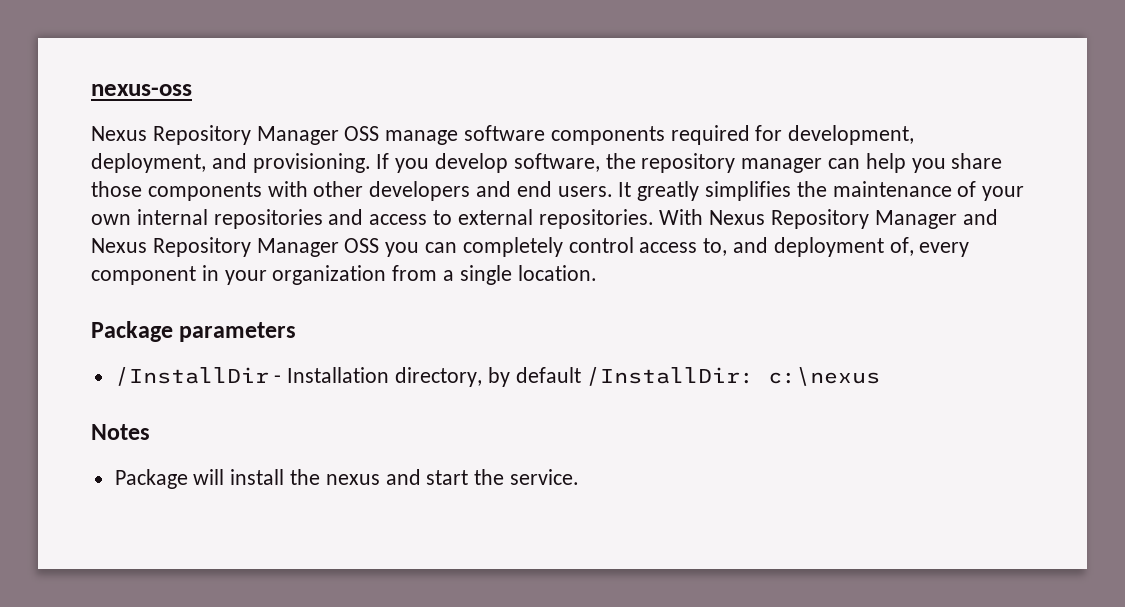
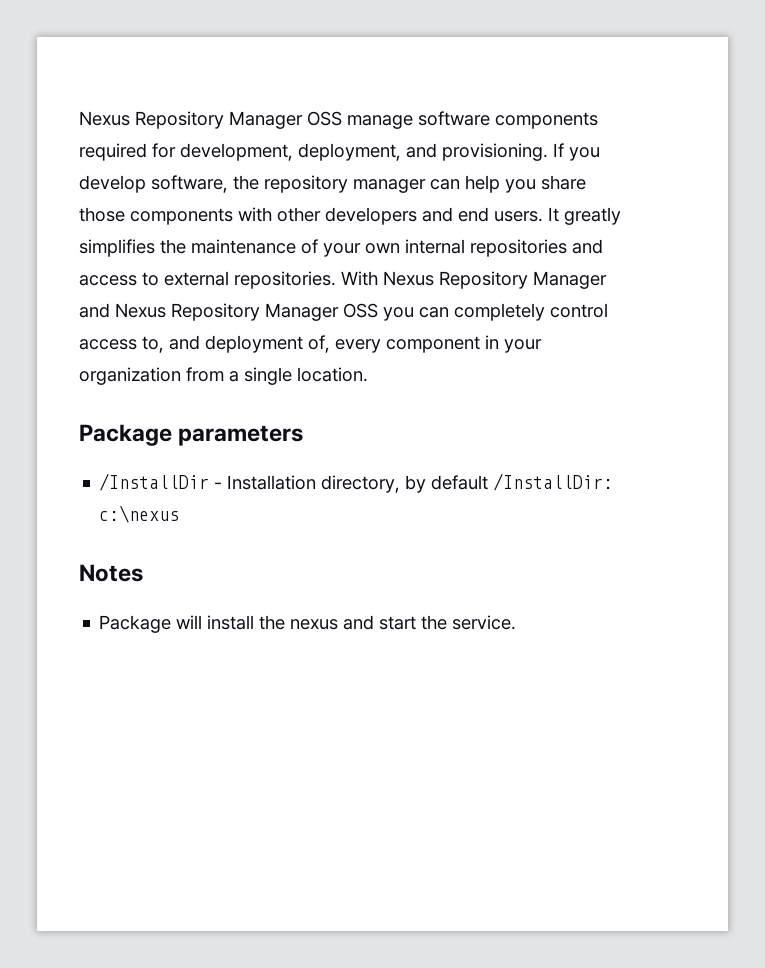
- nexus-oss

